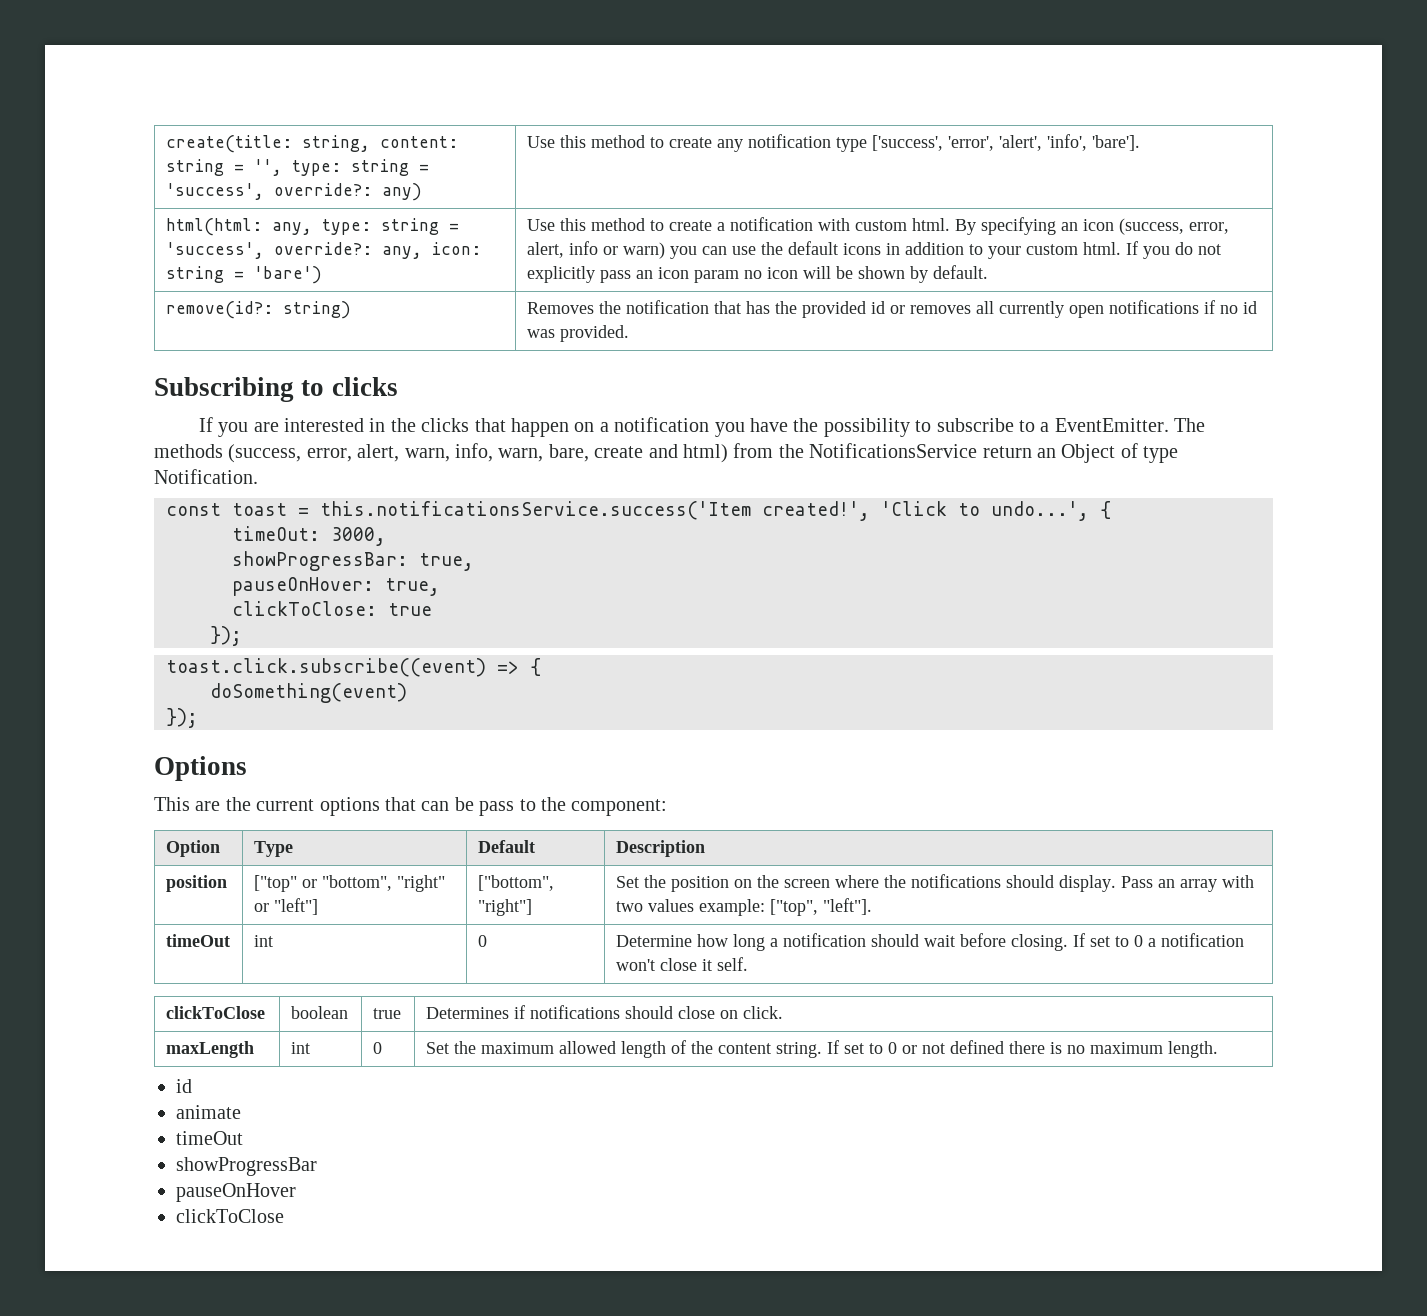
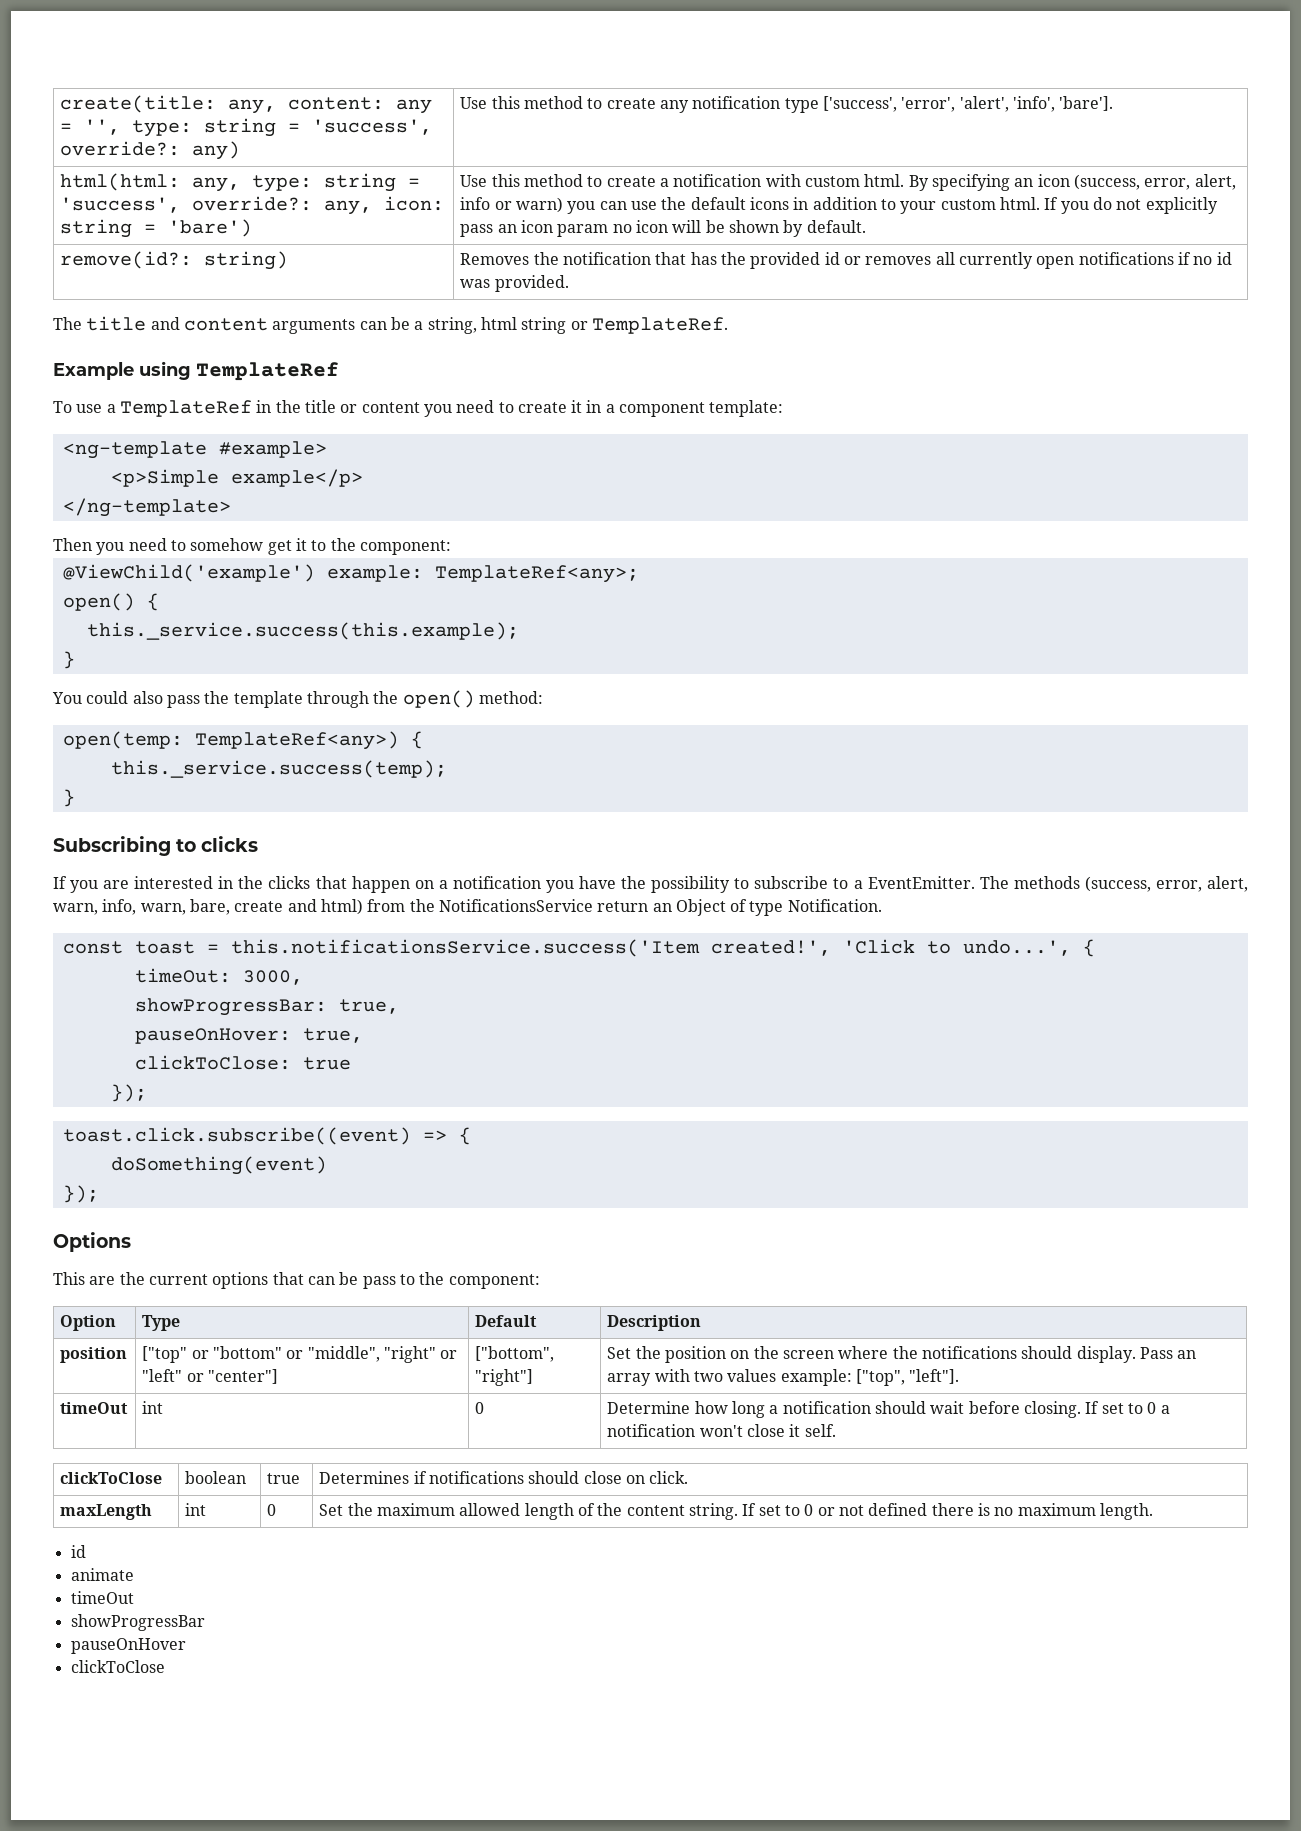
- create(title: string, content: string = '', type: string = 'success', override?: any) | Use this method to create any notification type ['success', 'error', 'alert', 'info', 'bare'].
+ create(title: any, content: any = '', type: string = 'success', override?: any) | Use this method to create any notification type ['success', 'error', 'alert', 'info', 'bare'].
+ The title and content arguments can be a string, html string or TemplateRef.
+ Example using TemplateRef
+ To use a TemplateRef in the title or content you need to create it in a component template:
+ <ng-template #example>
+ <p>Simple example</p>
+ </ng-template>
+ Then you need to somehow get it to the component:
+ @ViewChild('example') example: TemplateRef<any>;
+ open() {
+ this._service.success(this.example);
+ }
+ You could also pass the template through the open() method:
+ open(temp: TemplateRef<any>) {
+ this._service.success(temp);
+ }
- position | ["top" or "bottom", "right" or "left"] | ["bottom", "right"] | Set the position on the screen where the notifications should display. Pass an array with two values example: ["top", "left"].
+ position | ["top" or "bottom" or "middle", "right" or "left" or "center"] | ["bottom", "right"] | Set the position on the screen where the notifications should display. Pass an array with two values example: ["top", "left"].

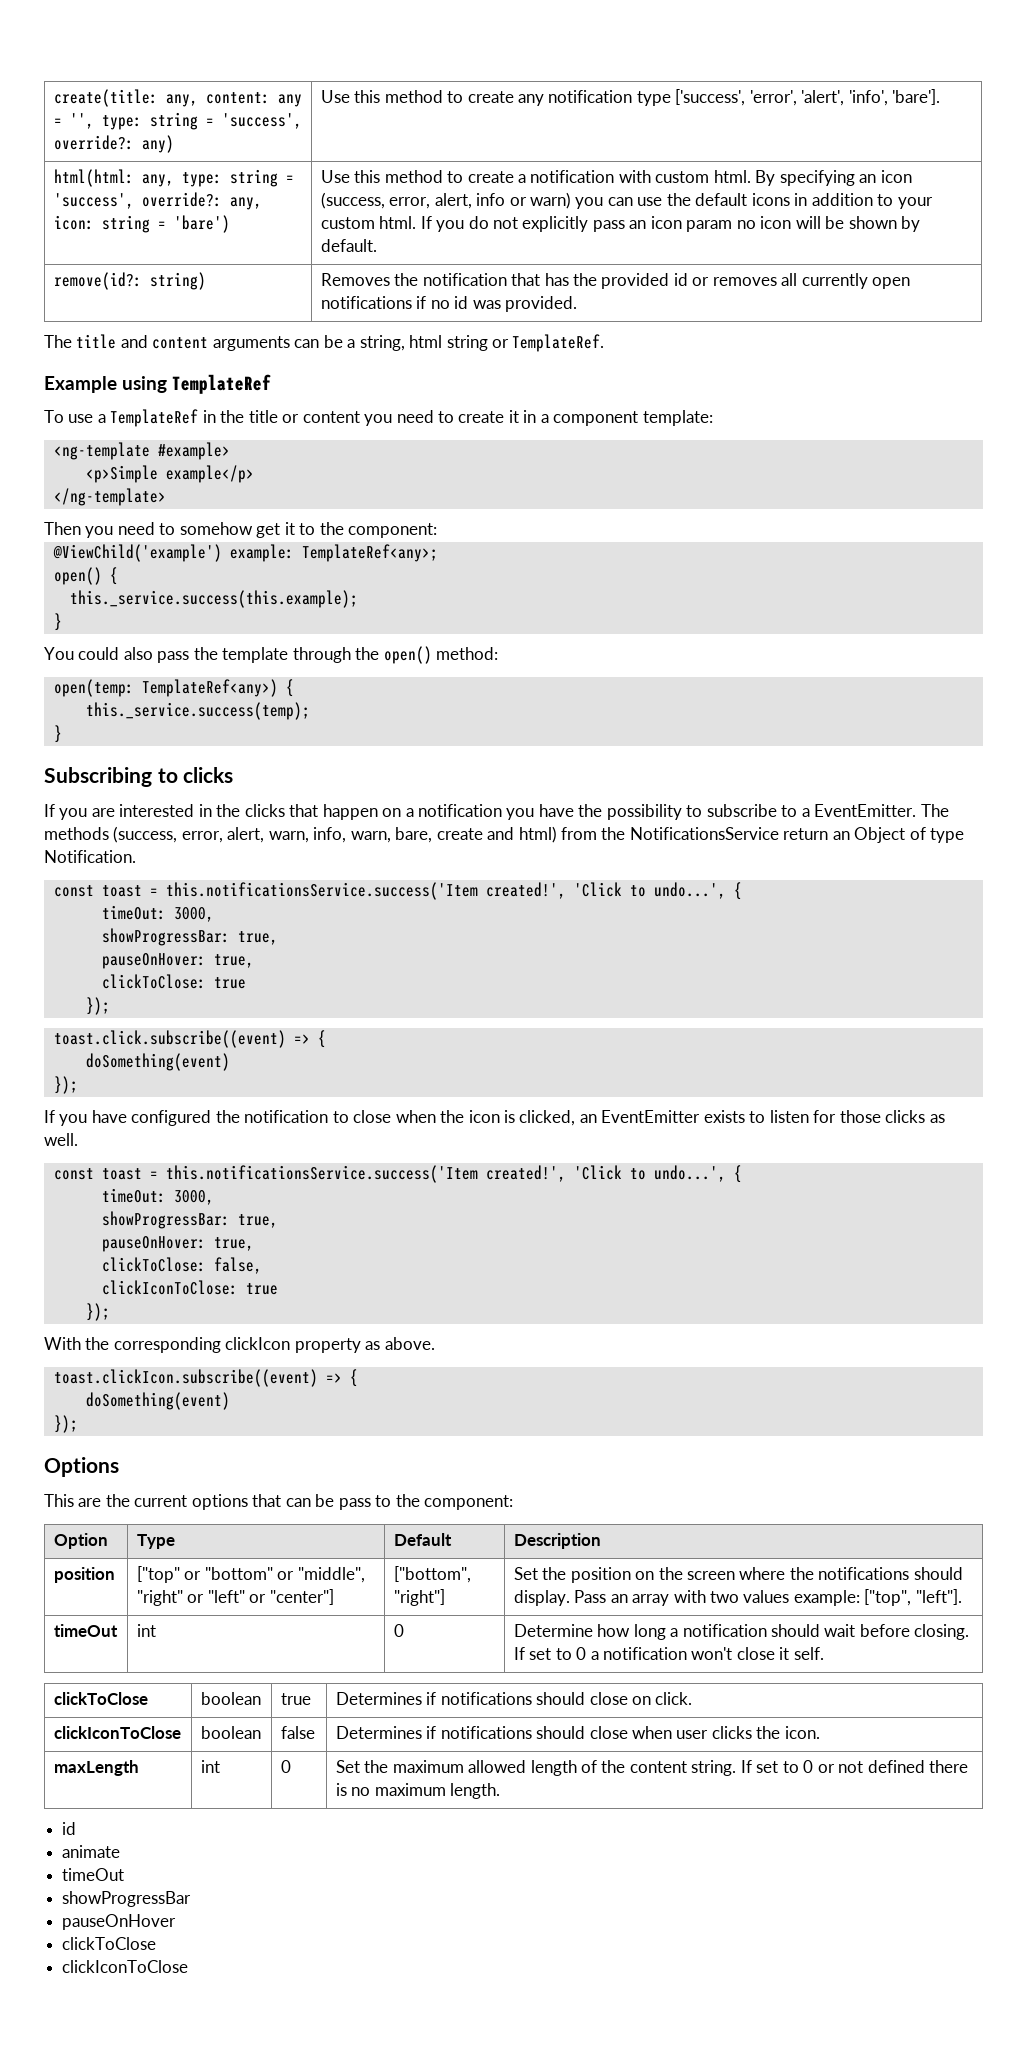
+ If you have configured the notification to close when the icon is clicked, an EventEmitter exists to listen for those clicks as well.
+ const toast = this.notificationsService.success('Item created!', 'Click to undo...', {
+ timeOut: 3000,
+ showProgressBar: true,
+ pauseOnHover: true,
+ clickToClose: false,
+ clickIconToClose: true
+ });
+ With the corresponding clickIcon property as above.
+ toast.clickIcon.subscribe((event) => {
+ doSomething(event)
+ });
+ clickIconToClose | boolean | false | Determines if notifications should close when user clicks the icon.
  pauseOnHover
  clickToClose
+ clickIconToClose

